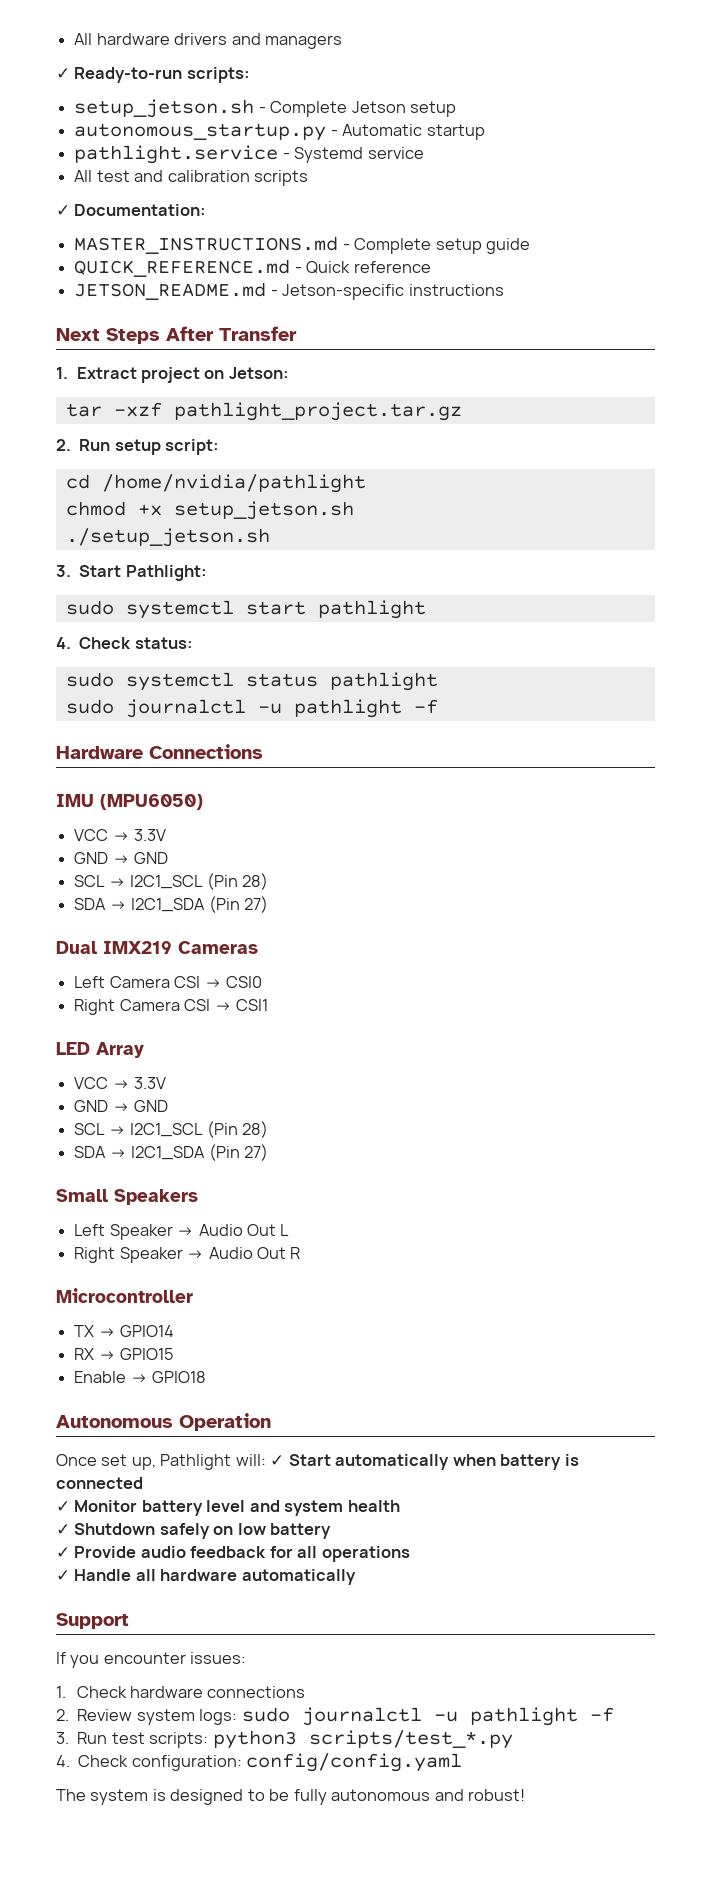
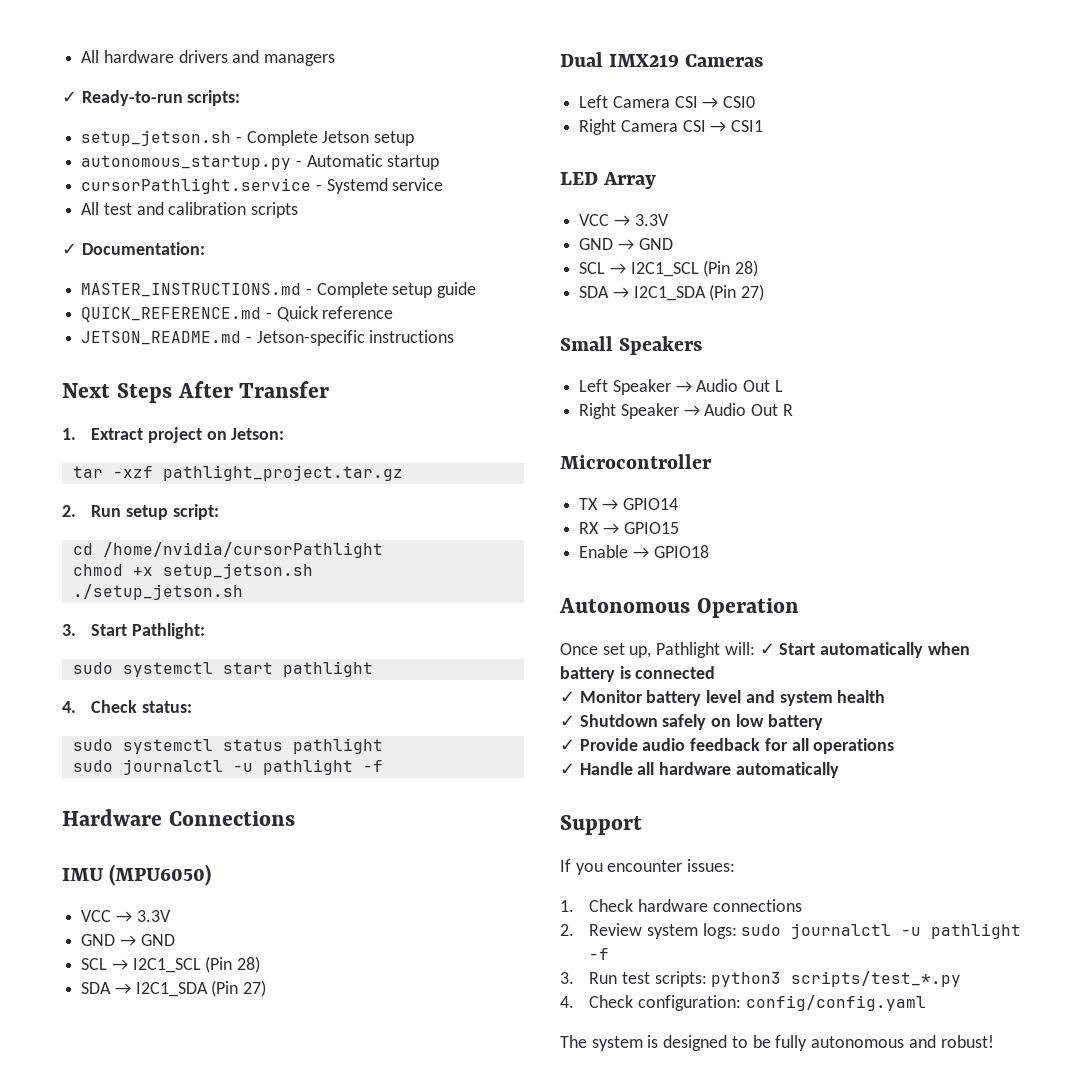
- pathlight.service - Systemd service
+ cursorPathlight.service - Systemd service
- cd /home/nvidia/pathlight
+ cd /home/nvidia/cursorPathlight

